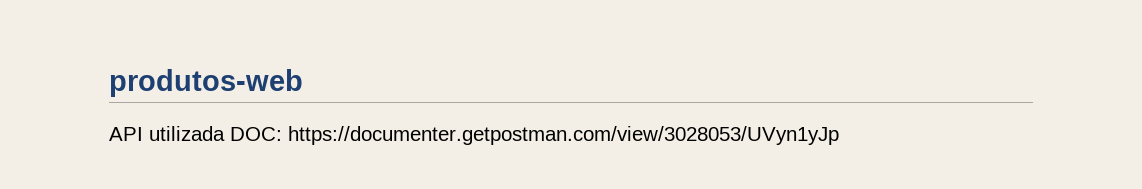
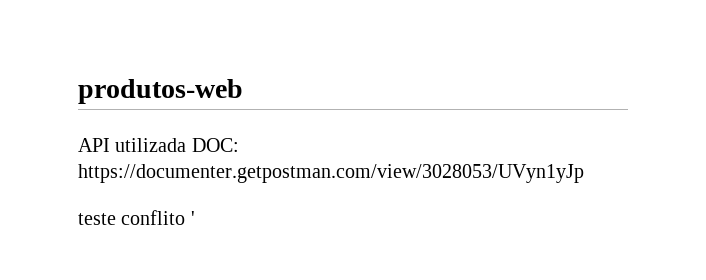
+ teste conflito '

